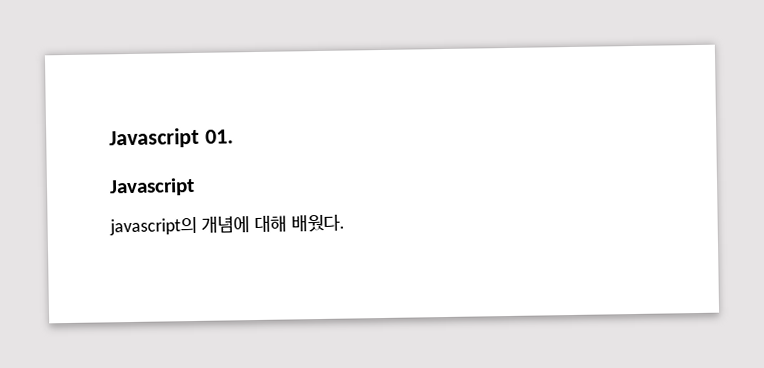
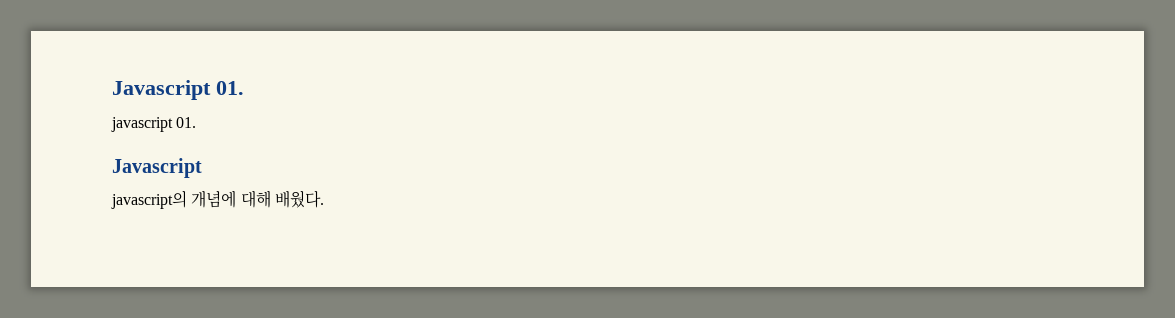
+ javascript 01.

